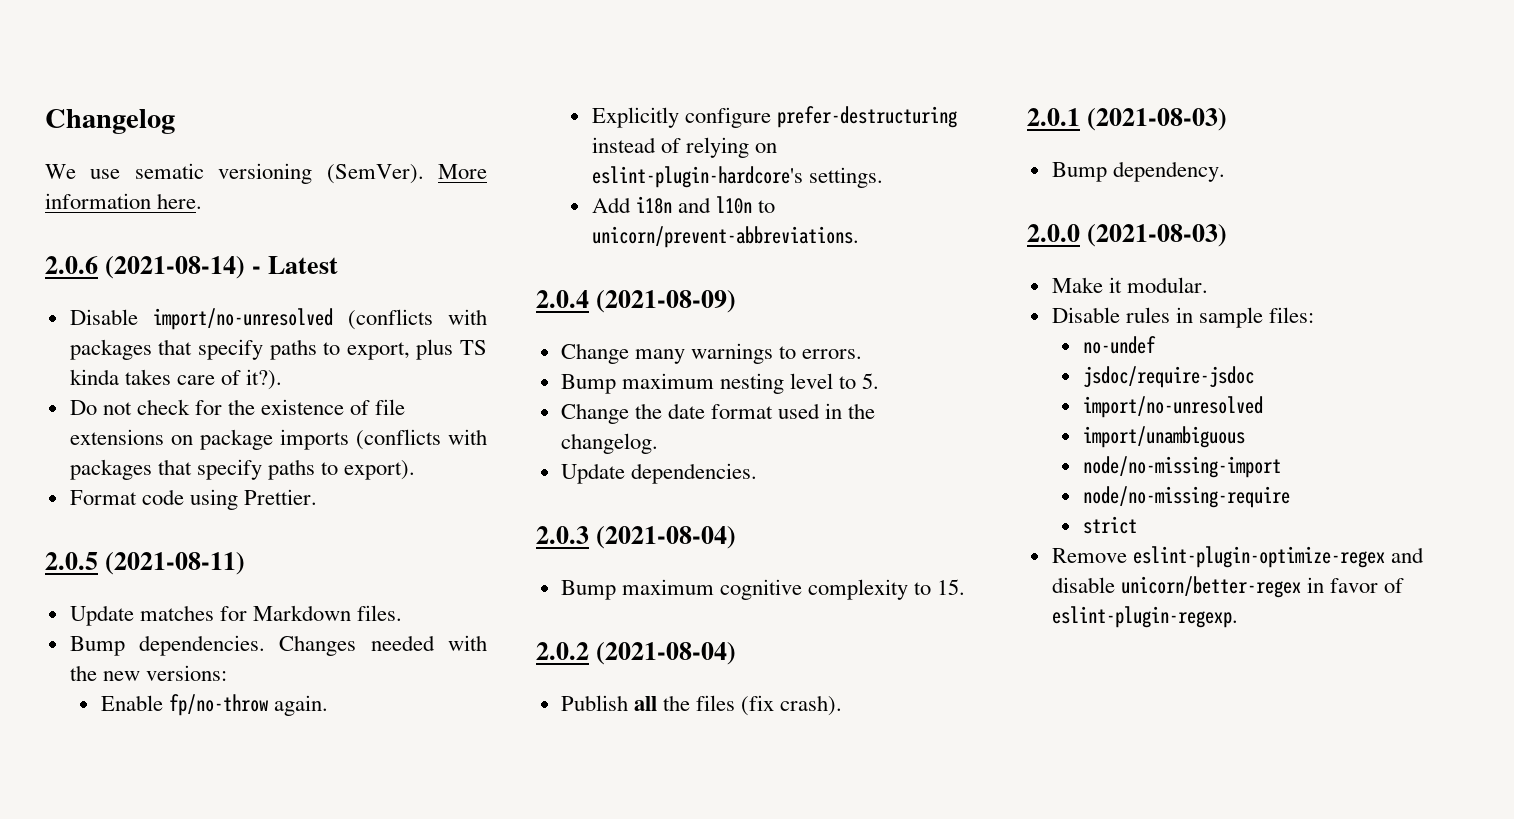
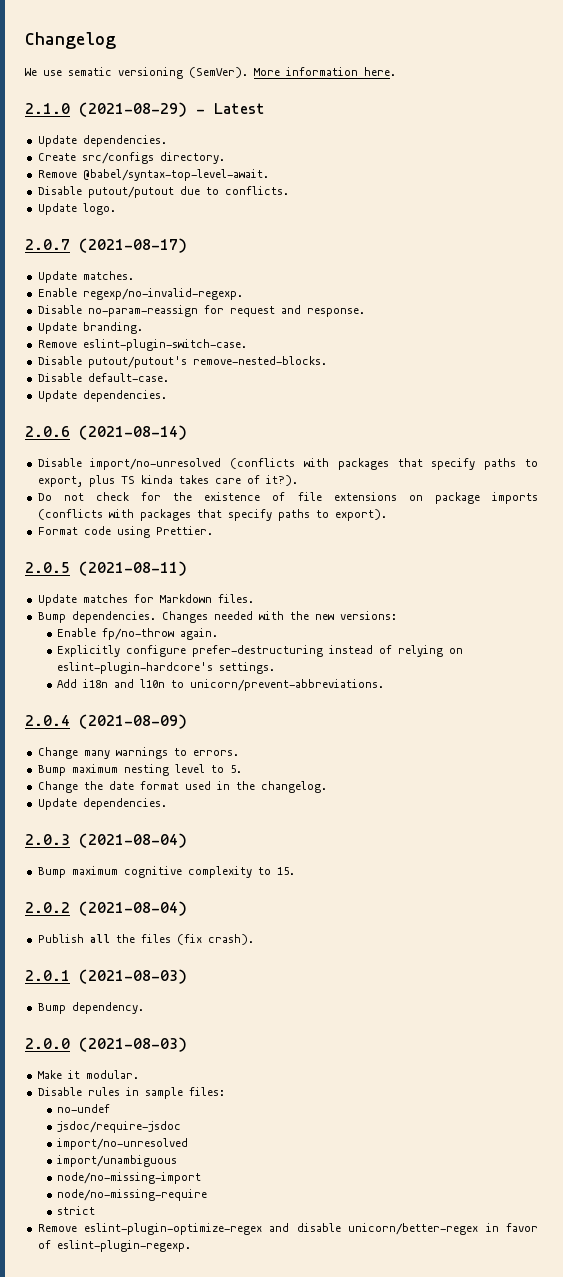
+ 2.1.0 (2021-08-29) - Latest
+ Update dependencies.
+ Create src/configs directory.
+ Remove @babel/syntax-top-level-await.
+ Disable putout/putout due to conflicts.
+ Update logo.
+ 2.0.7 (2021-08-17)
+ Update matches.
+ Enable regexp/no-invalid-regexp.
+ Disable no-param-reassign for request and response.
+ Update branding.
+ Remove eslint-plugin-switch-case.
+ Disable putout/putout's remove-nested-blocks.
+ Disable default-case.
+ Update dependencies.
- 2.0.6 (2021-08-14) - Latest
+ 2.0.6 (2021-08-14)

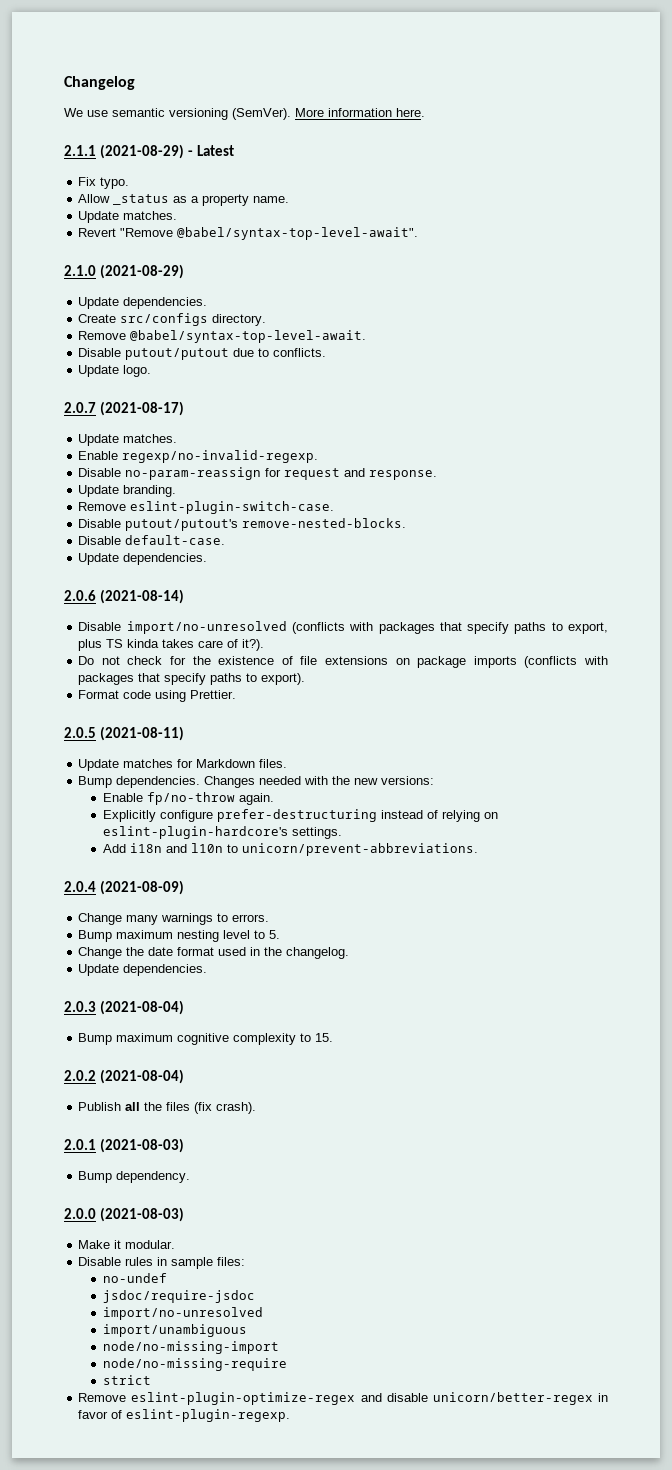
- We use sematic versioning (SemVer).
+ We use semantic versioning (SemVer).
- 2.1.0 (2021-08-29) - Latest
+ 2.1.1 (2021-08-29) - Latest
+ Fix typo.
+ Allow _status as a property name.
+ Update matches.
+ Revert "Remove @babel/syntax-top-level-await".
+ 2.1.0 (2021-08-29)

